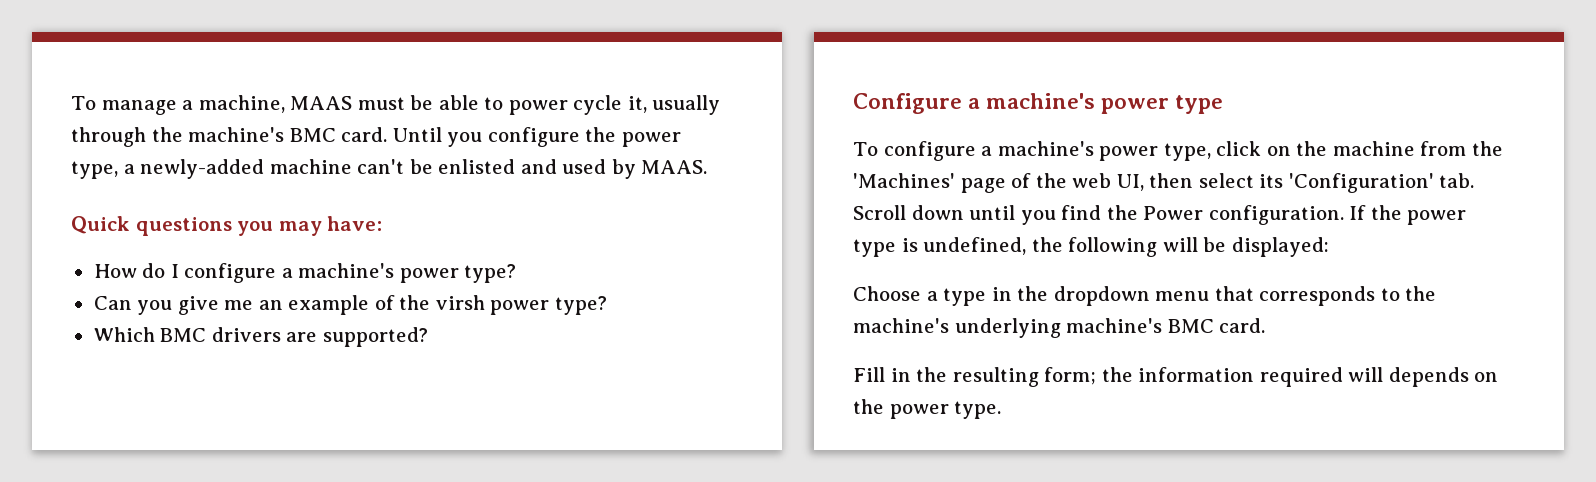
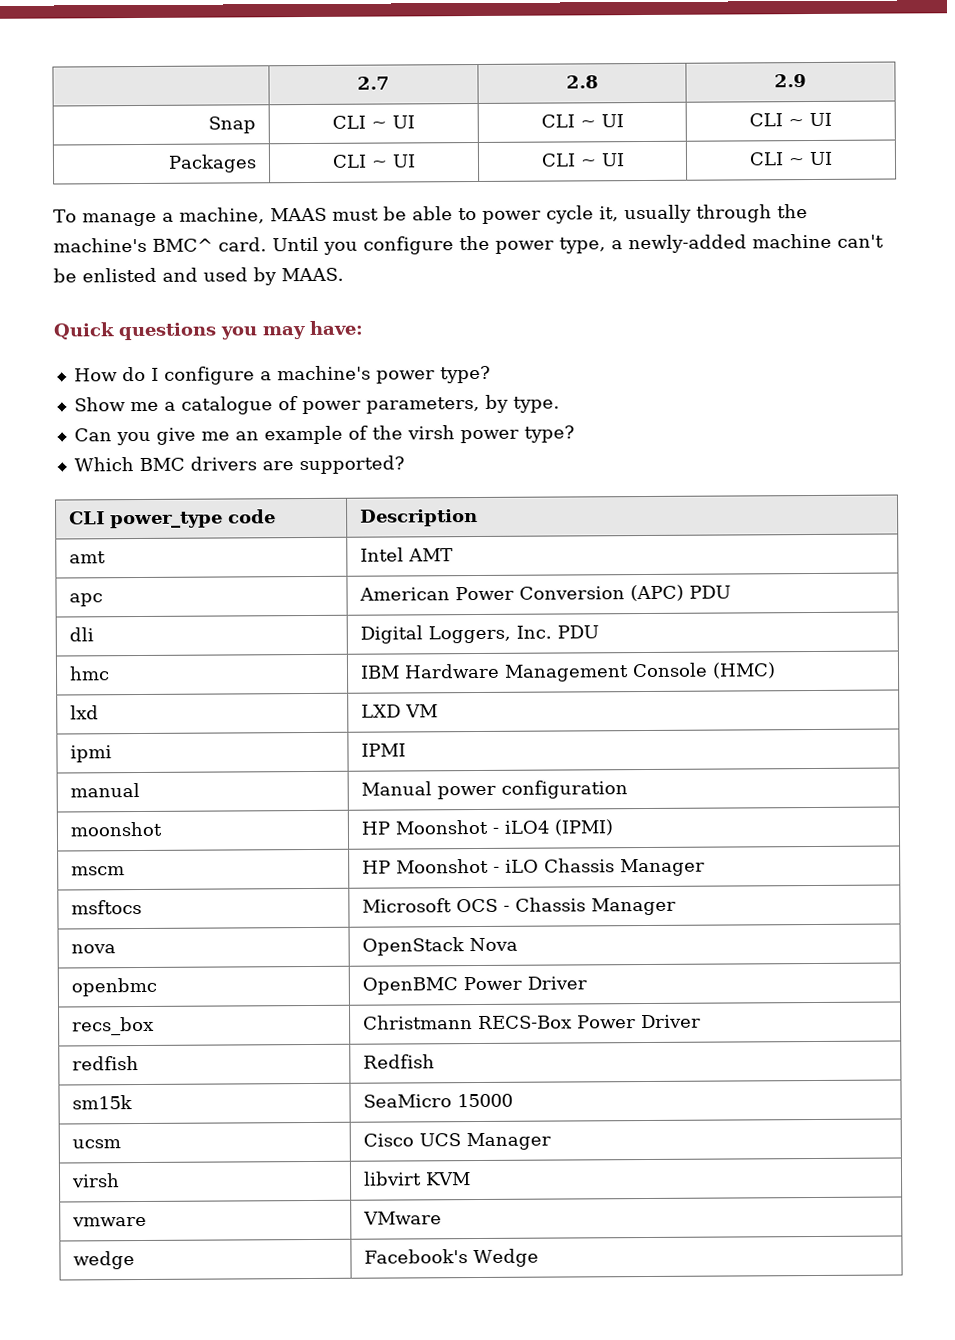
+ | 2.7 | 2.8 | 2.9
+ Snap | CLI ~ UI | CLI ~ UI | CLI ~ UI
+ Packages | CLI ~ UI | CLI ~ UI | CLI ~ UI
- To manage a machine, MAAS must be able to power cycle it, usually through the machine's BMC card.
+ To manage a machine, MAAS must be able to power cycle it, usually through the machine's BMC^ card.
+ Show me a catalogue of power parameters, by type.
- Configure a machine's power type
- To configure a machine's power type, click on the machine from the 'Machines' page of the web UI, then select its 'Configuration' tab. Scroll down until you find the Power configuration. If the power type is undefined, the following will be displayed:
- Choose a type in the dropdown menu that corresponds to the machine's underlying machine's BMC card.
- Fill in the resulting form; the information required will depends on the power type.
+ CLI power_type code | Description
+ amt | Intel AMT
+ apc | American Power Conversion (APC) PDU
+ dli | Digital Loggers, Inc. PDU
+ hmc | IBM Hardware Management Console (HMC)
+ lxd | LXD VM
+ ipmi | IPMI
+ manual | Manual power configuration
+ moonshot | HP Moonshot - iLO4 (IPMI)
+ mscm | HP Moonshot - iLO Chassis Manager
+ msftocs | Microsoft OCS - Chassis Manager
+ nova | OpenStack Nova
+ openbmc | OpenBMC Power Driver
+ recs_box | Christmann RECS-Box Power Driver
+ redfish | Redfish
+ sm15k | SeaMicro 15000
+ ucsm | Cisco UCS Manager
+ virsh | libvirt KVM
+ vmware | VMware
+ wedge | Facebook's Wedge

